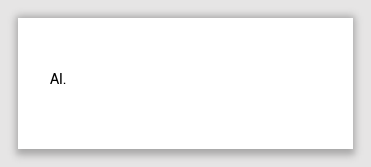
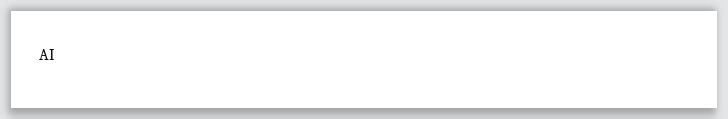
- AI.
+ AI

